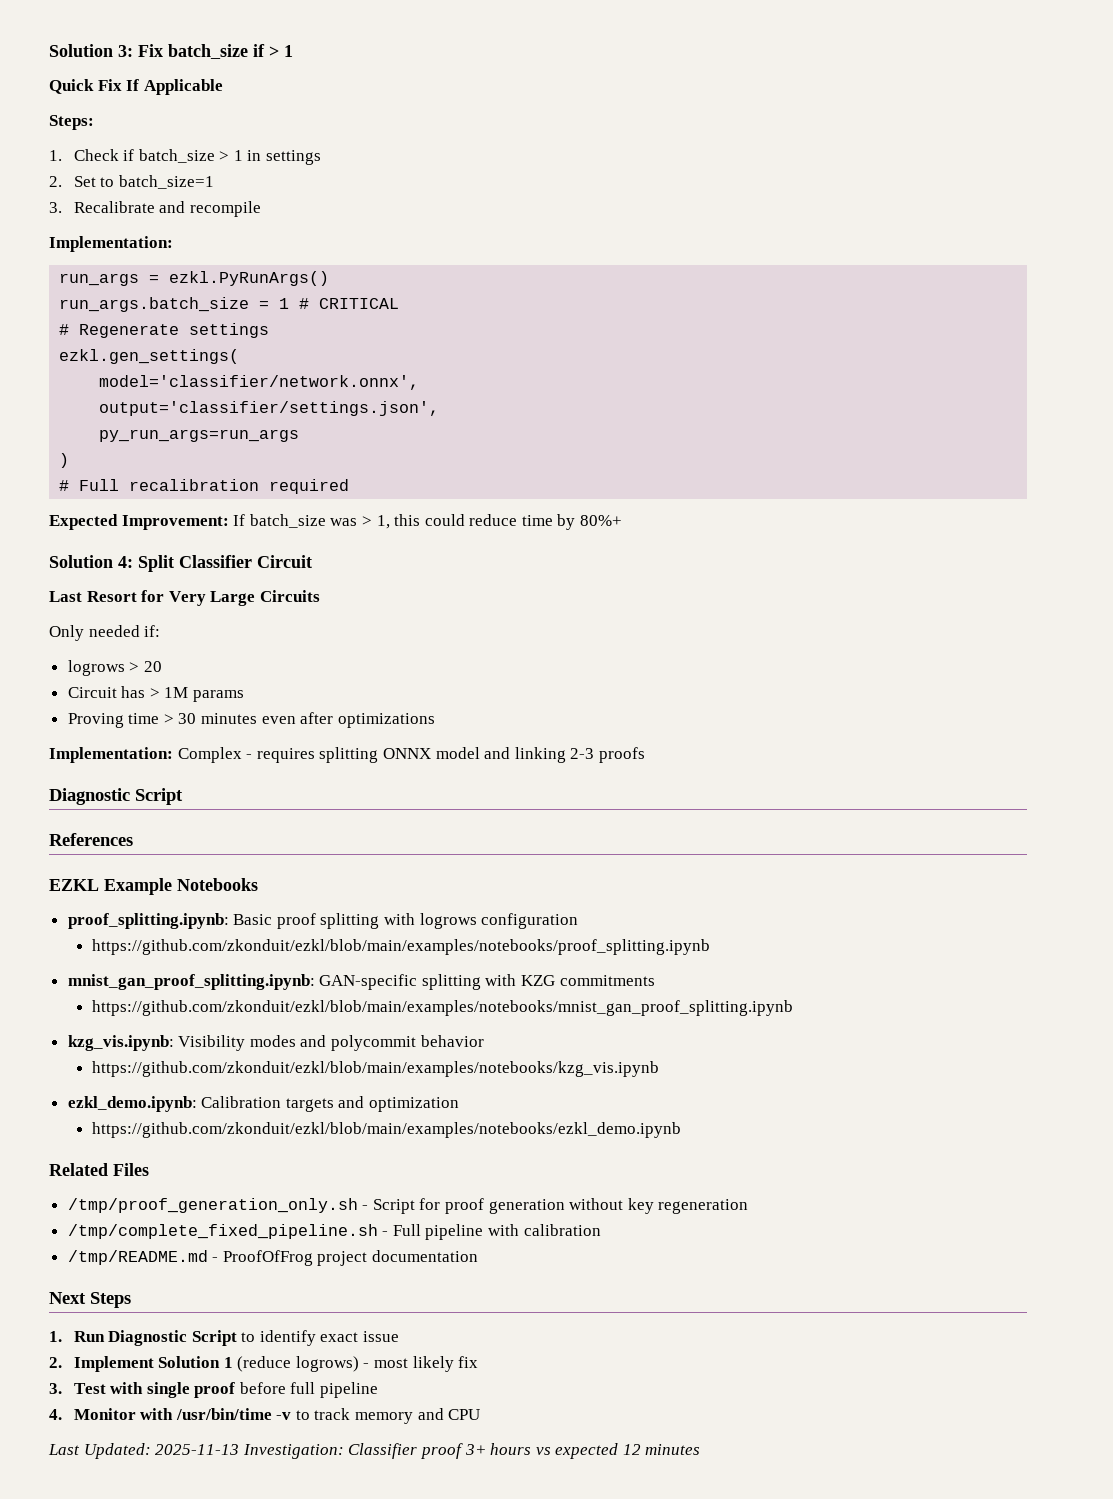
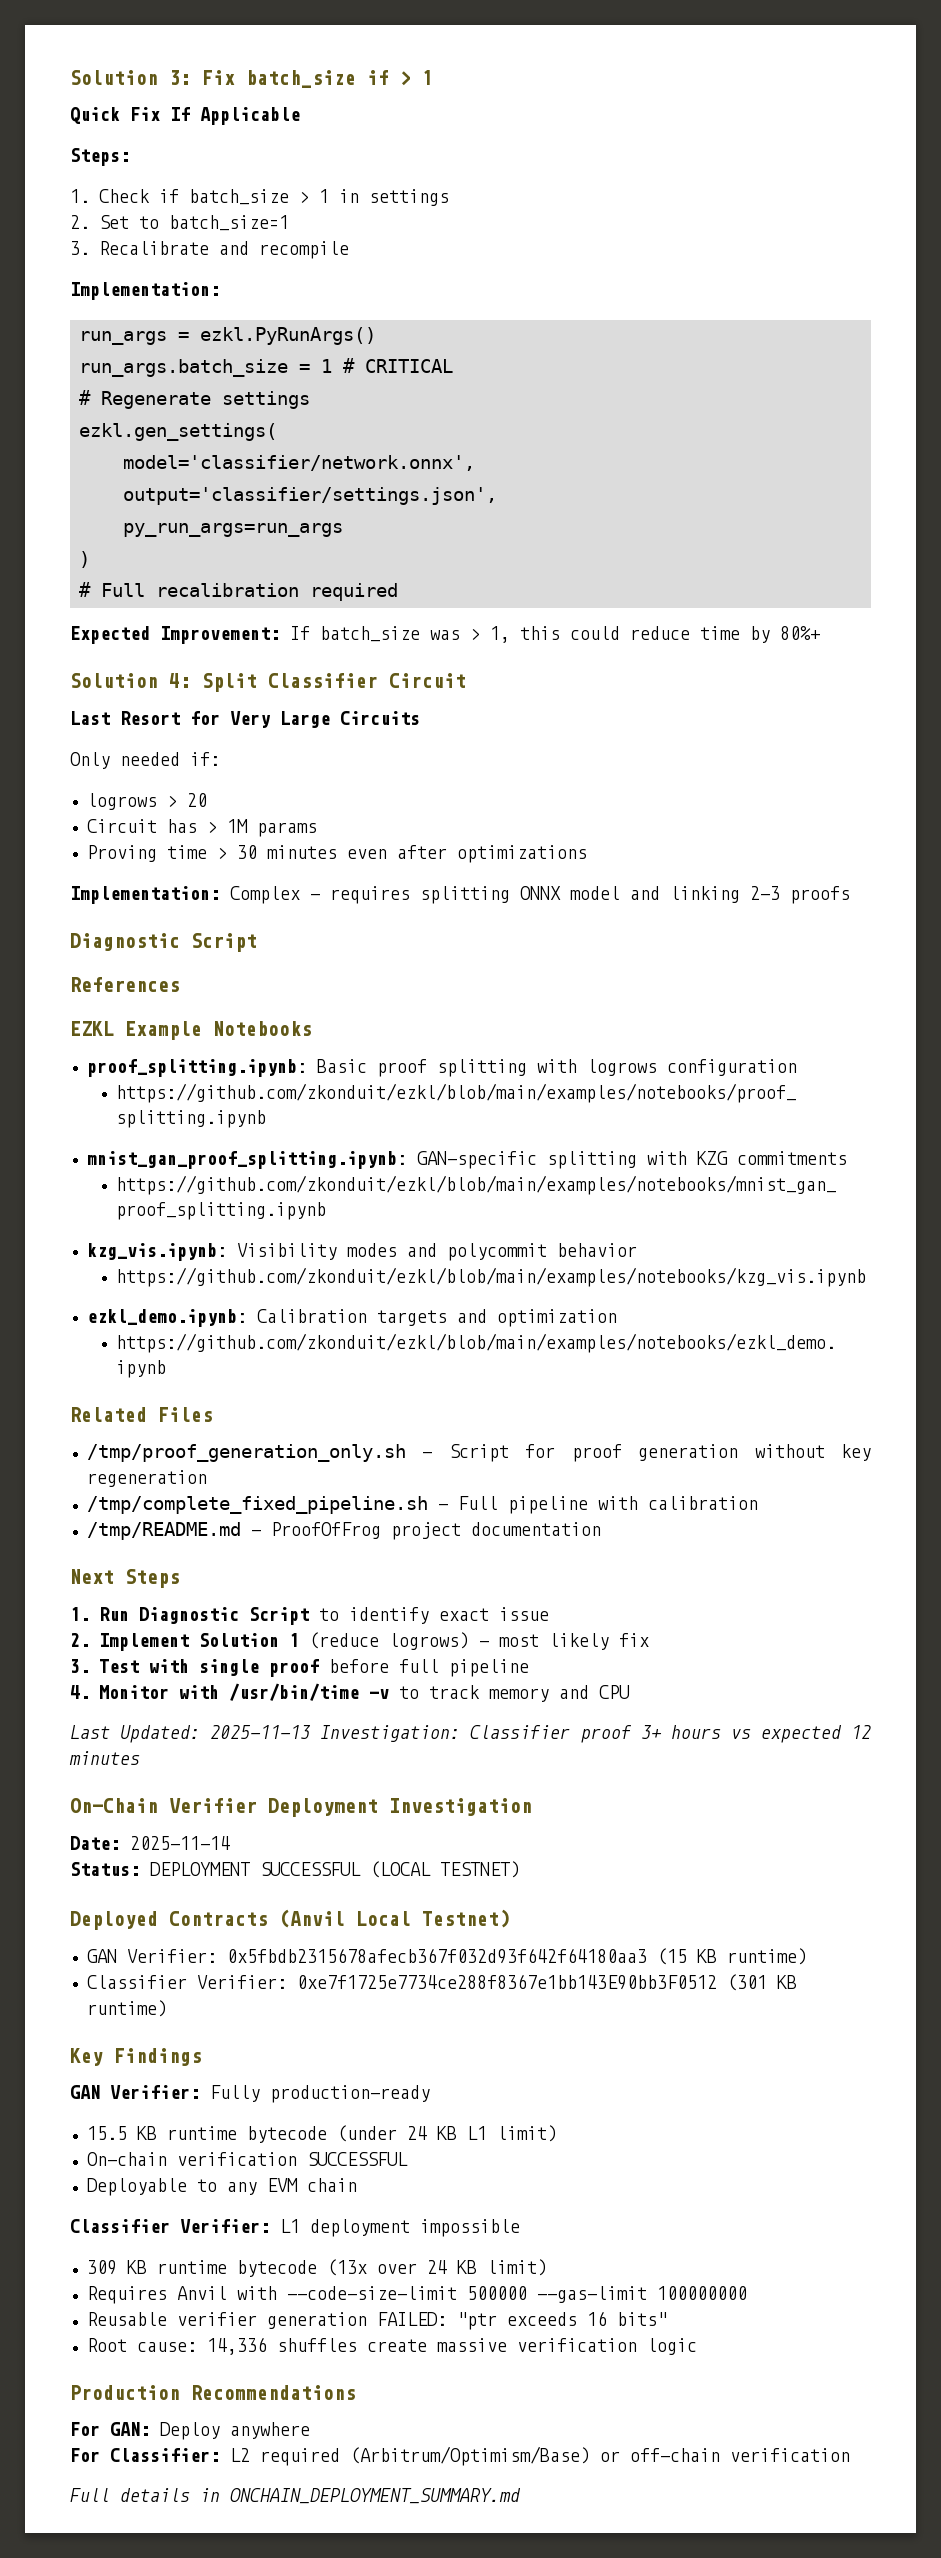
+ On-Chain Verifier Deployment Investigation
+ Date: 2025-11-14
+ Status: DEPLOYMENT SUCCESSFUL (LOCAL TESTNET)
+ Deployed Contracts (Anvil Local Testnet)
+ GAN Verifier: 0x5fbdb2315678afecb367f032d93f642f64180aa3 (15 KB runtime)
+ Classifier Verifier: 0xe7f1725e7734ce288f8367e1bb143E90bb3F0512 (301 KB runtime)
+ Key Findings
+ GAN Verifier: Fully production-ready
+ 15.5 KB runtime bytecode (under 24 KB L1 limit)
+ On-chain verification SUCCESSFUL
+ Deployable to any EVM chain
+ Classifier Verifier: L1 deployment impossible
+ 309 KB runtime bytecode (13x over 24 KB limit)
+ Requires Anvil with --code-size-limit 500000 --gas-limit 100000000
+ Reusable verifier generation FAILED: "ptr exceeds 16 bits"
+ Root cause: 14,336 shuffles create massive verification logic
+ Production Recommendations
+ For GAN: Deploy anywhere
+ For Classifier: L2 required (Arbitrum/Optimism/Base) or off-chain verification
+ Full details in ONCHAIN_DEPLOYMENT_SUMMARY.md

